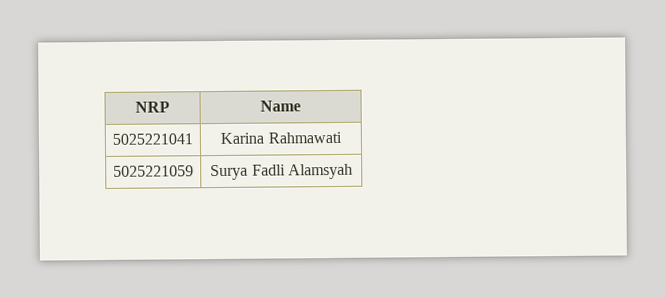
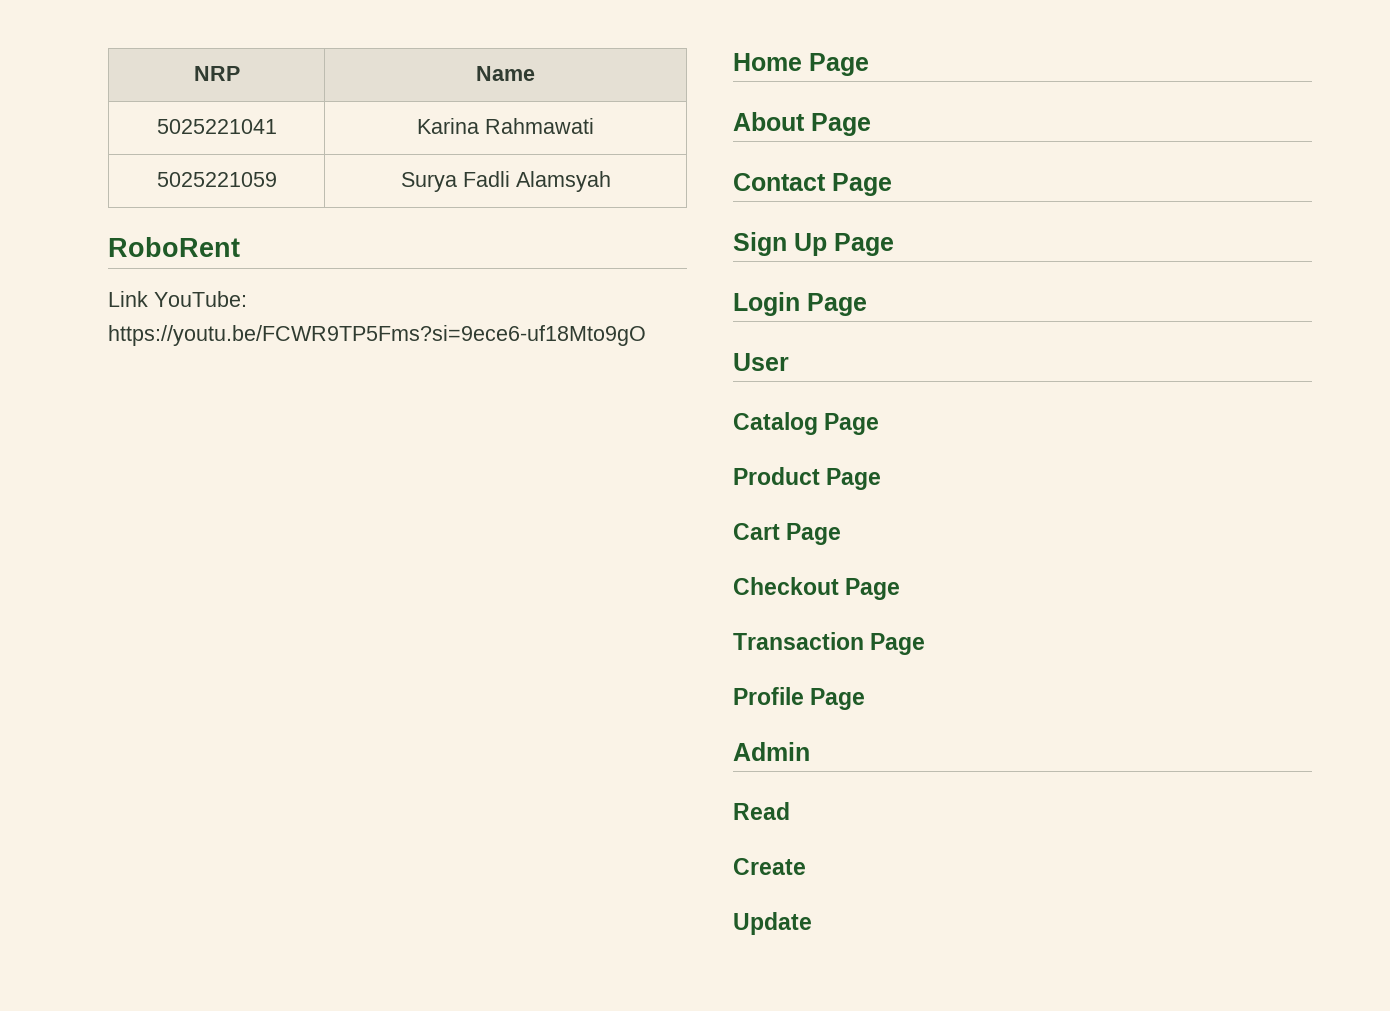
+ RoboRent
+ Link YouTube: https://youtu.be/FCWR9TP5Fms?si=9ece6-uf18Mto9gO
+ Home Page
+ About Page
+ Contact Page
+ Sign Up Page
+ Login Page
+ User
+ Catalog Page
+ Product Page
+ Cart Page
+ Checkout Page
+ Transaction Page
+ Profile Page
+ Admin
+ Read
+ Create
+ Update

